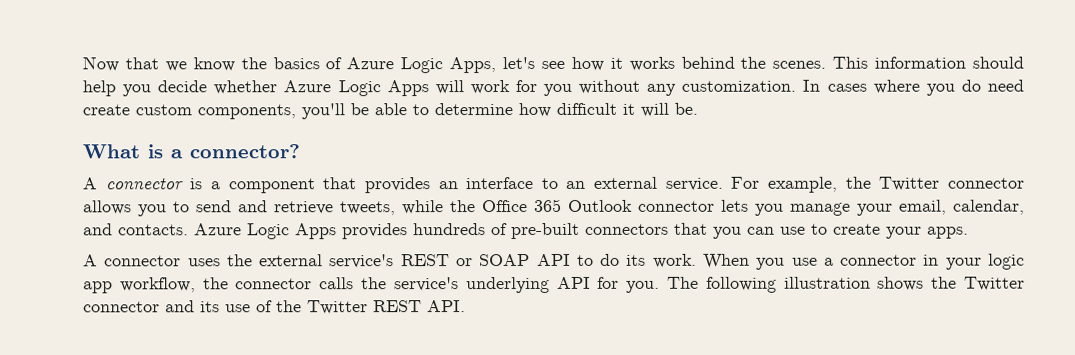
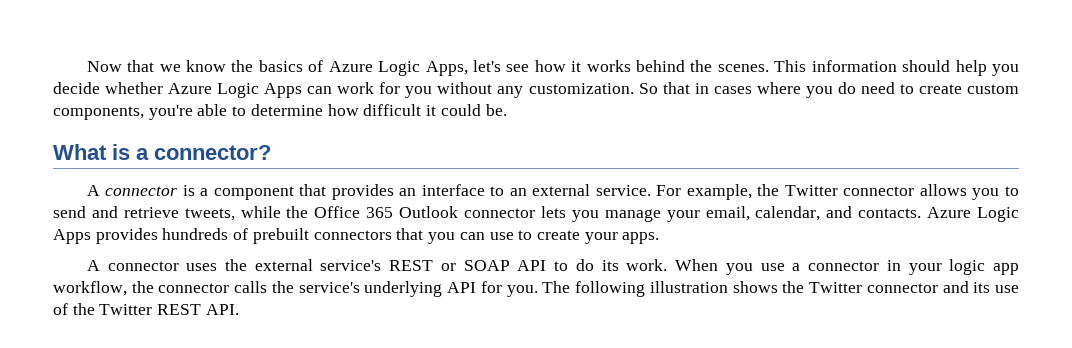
- This information should help you decide whether Azure Logic Apps will work for you without any customization.
+ This information should help you decide whether Azure Logic Apps can work for you without any customization.
- In cases where you do need create custom components, you'll be able to determine how difficult it will be.
+ So that in cases where you do need to create custom components, you're able to determine how difficult it could be.
- Azure Logic Apps provides hundreds of pre-built connectors that you can use to create your apps.
+ Azure Logic Apps provides hundreds of prebuilt connectors that you can use to create your apps.

